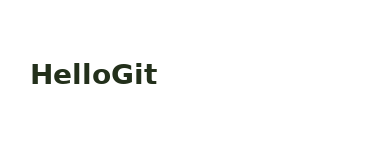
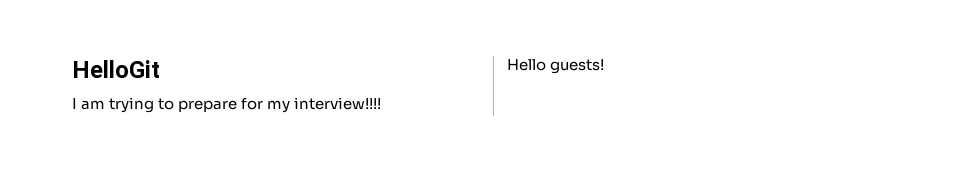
+ I am trying to prepare for my interview!!!!
+ Hello guests!

